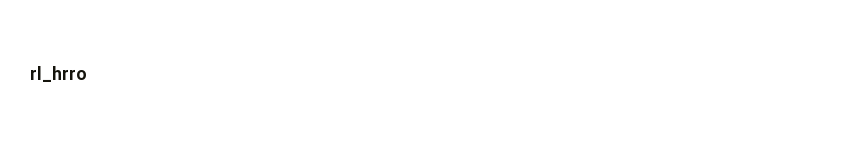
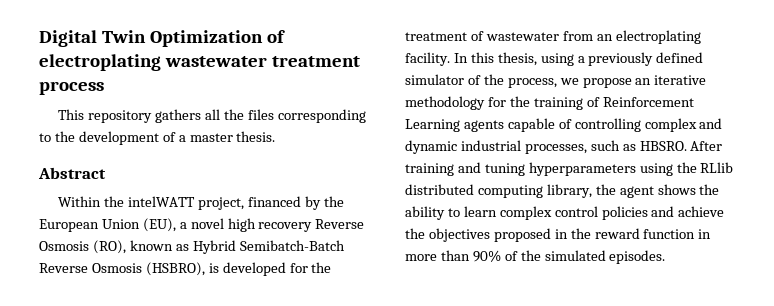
- rl_hrro
+ Digital Twin Optimization of electroplating wastewater treatment process
+ This repository gathers all the files corresponding to the development of a master thesis.
+ Abstract
+ Within the intelWATT project, financed by the European Union (EU), a novel high recovery Reverse Osmosis (RO), known as Hybrid Semibatch-Batch Reverse Osmosis (HSBRO), is developed for the treatment of wastewater from an electroplating facility. In this thesis, using a previously defined simulator of the process, we propose an iterative methodology for the training of Reinforcement Learning agents capable of controlling complex and dynamic industrial processes, such as HBSRO. After training and tuning hyperparameters using the RLlib distributed computing library, the agent shows the ability to learn complex control policies and achieve the objectives proposed in the reward function in more than 90% of the simulated episodes.

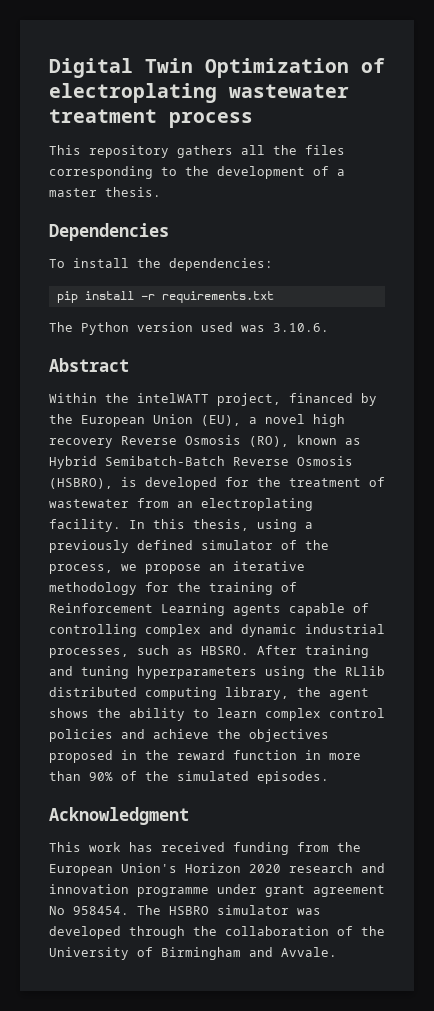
+ Dependencies
+ To install the dependencies:
+ pip install -r requirements.txt
+ The Python version used was 3.10.6.
+ Acknowledgment
+ This work has received funding from the European Union's Horizon 2020 research and innovation programme under grant agreement No 958454. The HSBRO simulator was developed through the collaboration of the University of Birmingham and Avvale.

